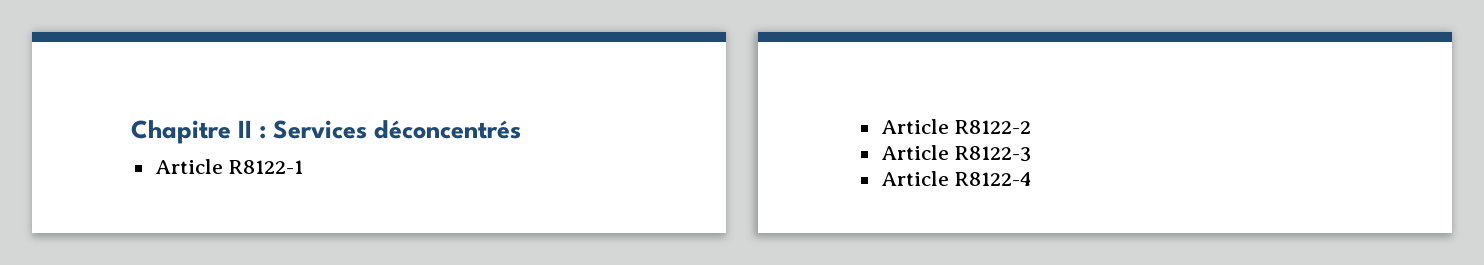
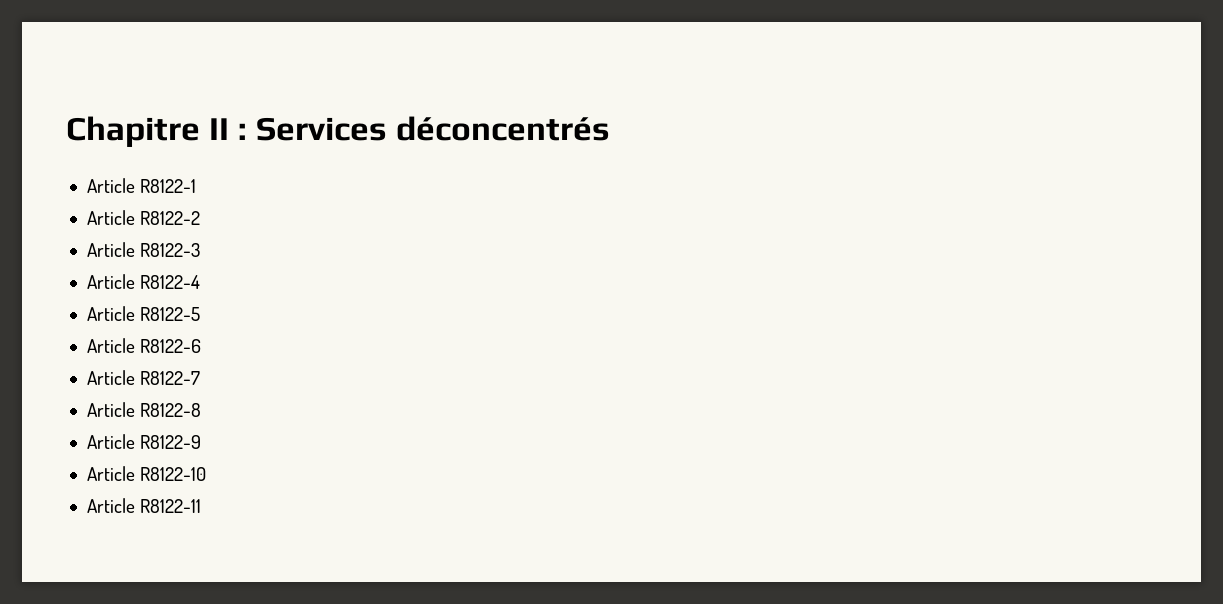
+ Article R8122-5
+ Article R8122-6
+ Article R8122-7
+ Article R8122-8
+ Article R8122-9
+ Article R8122-10
+ Article R8122-11

